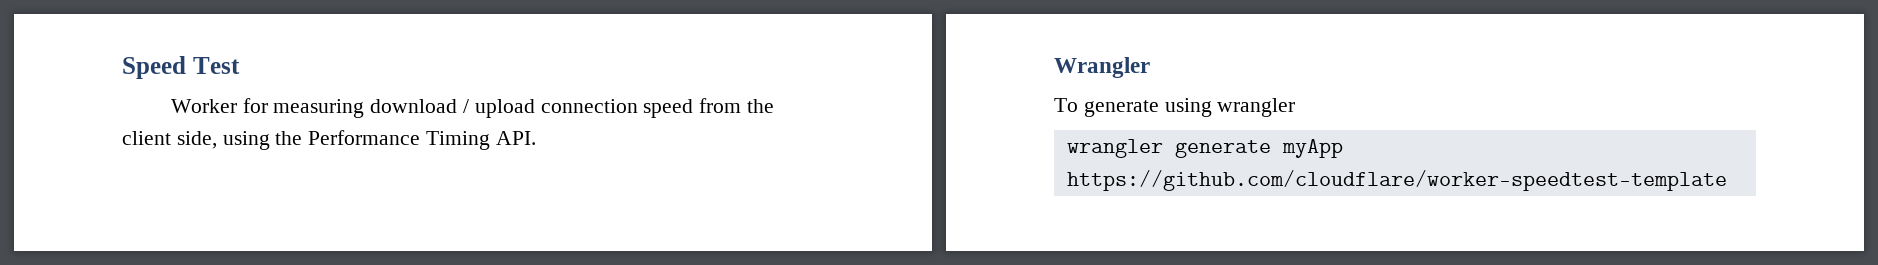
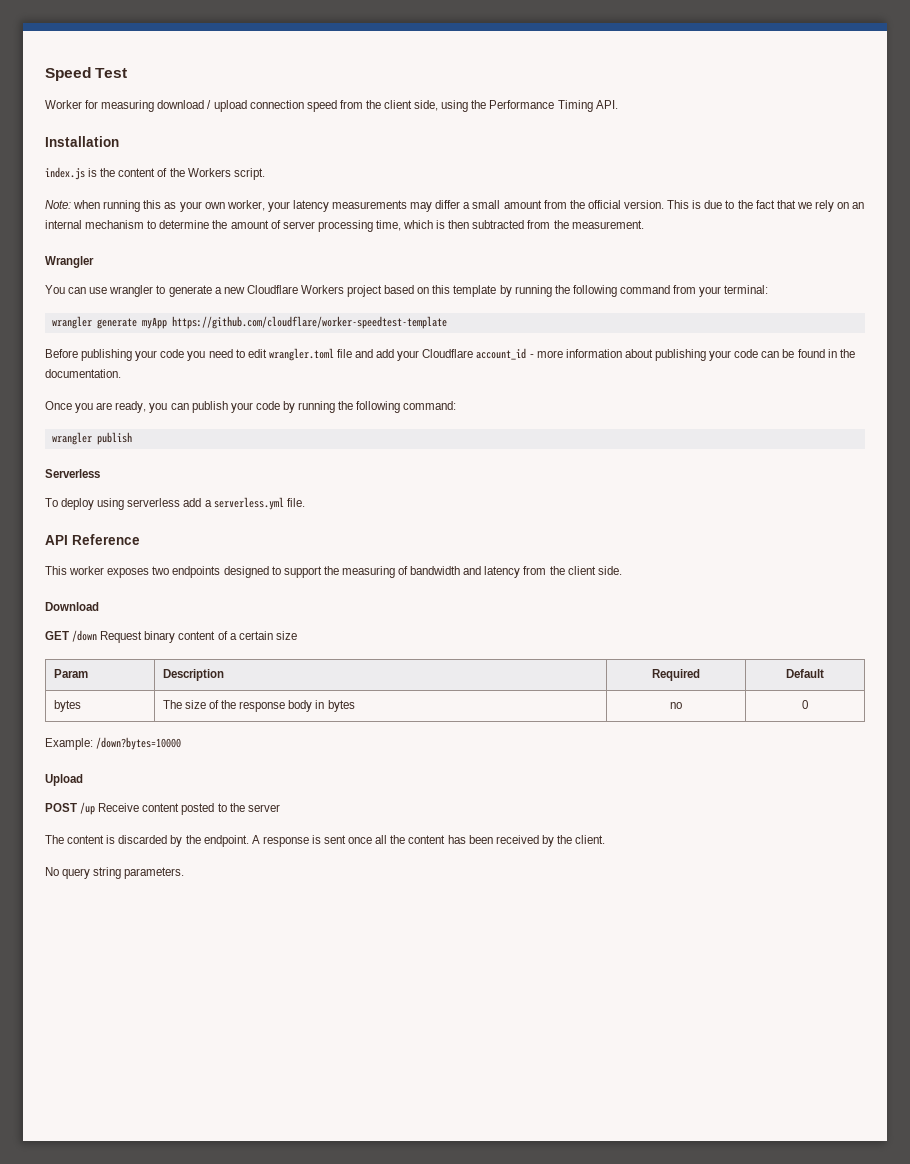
+ Installation
+ index.js is the content of the Workers script.
+ Note: when running this as your own worker, your latency measurements may differ a small amount from the official version. This is due to the fact that we rely on an internal mechanism to determine the amount of server processing time, which is then subtracted from the measurement.
  Wrangler
- To generate using wrangler
+ You can use wrangler to generate a new Cloudflare Workers project based on this template by running the following command from your terminal:
  wrangler generate myApp https://github.com/cloudflare/worker-speedtest-template
+ Before publishing your code you need to edit wrangler.toml file and add your Cloudflare account_id - more information about publishing your code can be found in the documentation.
+ Once you are ready, you can publish your code by running the following command:
+ wrangler publish
+ Serverless
+ To deploy using serverless add a serverless.yml file.
+ API Reference
+ This worker exposes two endpoints designed to support the measuring of bandwidth and latency from the client side.
+ Download
+ GET /down Request binary content of a certain size
+ Param | Description | Required | Default
+ bytes | The size of the response body in bytes | no | 0
+ Example: /down?bytes=10000
+ Upload
+ POST /up Receive content posted to the server
+ The content is discarded by the endpoint. A response is sent once all the content has been received by the client.
+ No query string parameters.

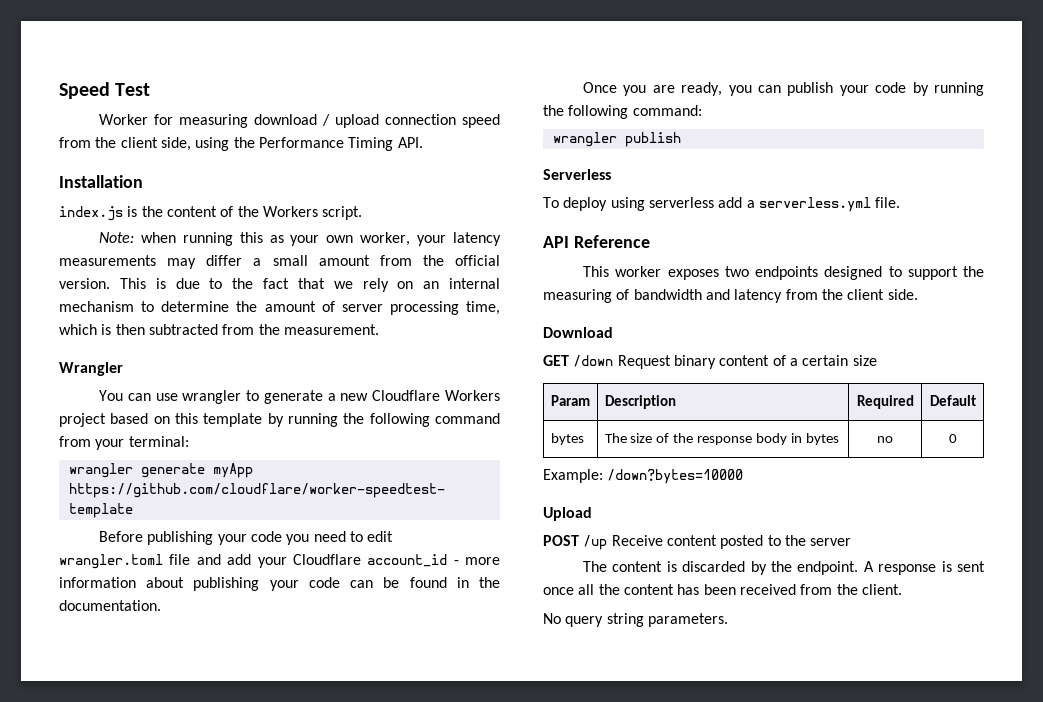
- A response is sent once all the content has been received by the client.
+ A response is sent once all the content has been received from the client.

